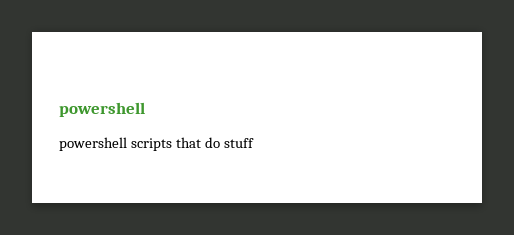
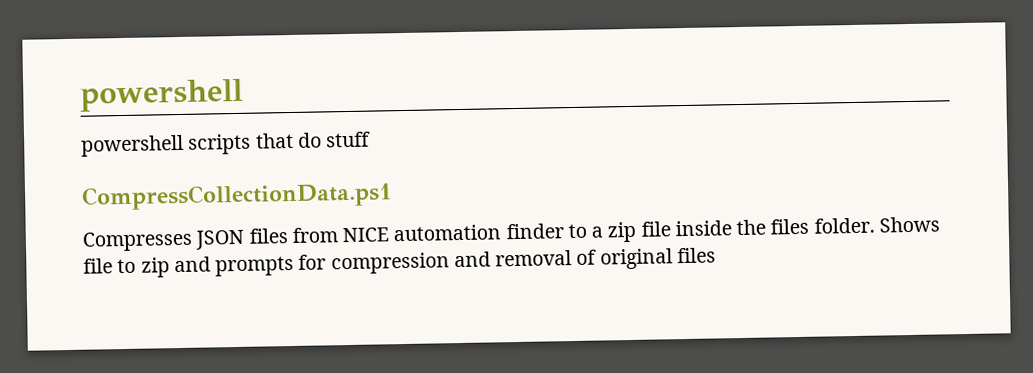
+ CompressCollectionData.ps1
+ Compresses JSON files from NICE automation finder to a zip file inside the files folder. Shows file to zip and prompts for compression and removal of original files

